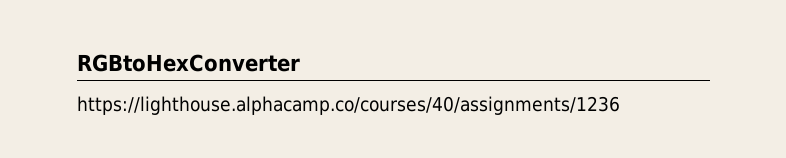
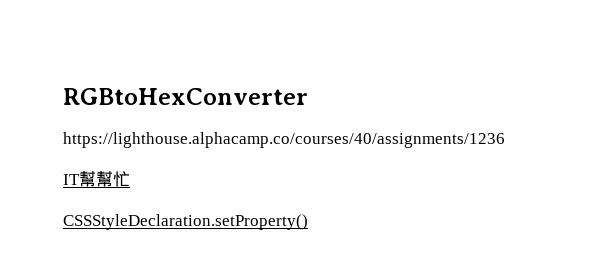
+ IT幫幫忙
+ CSSStyleDeclaration.setProperty()

